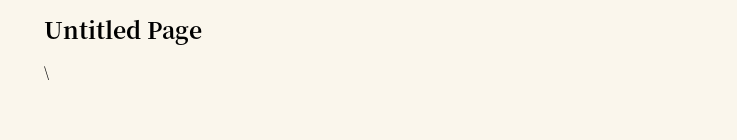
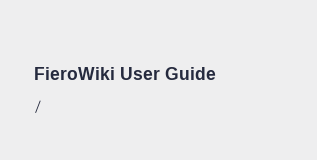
- Untitled Page
- \
+ FieroWiki User Guide
+ /

